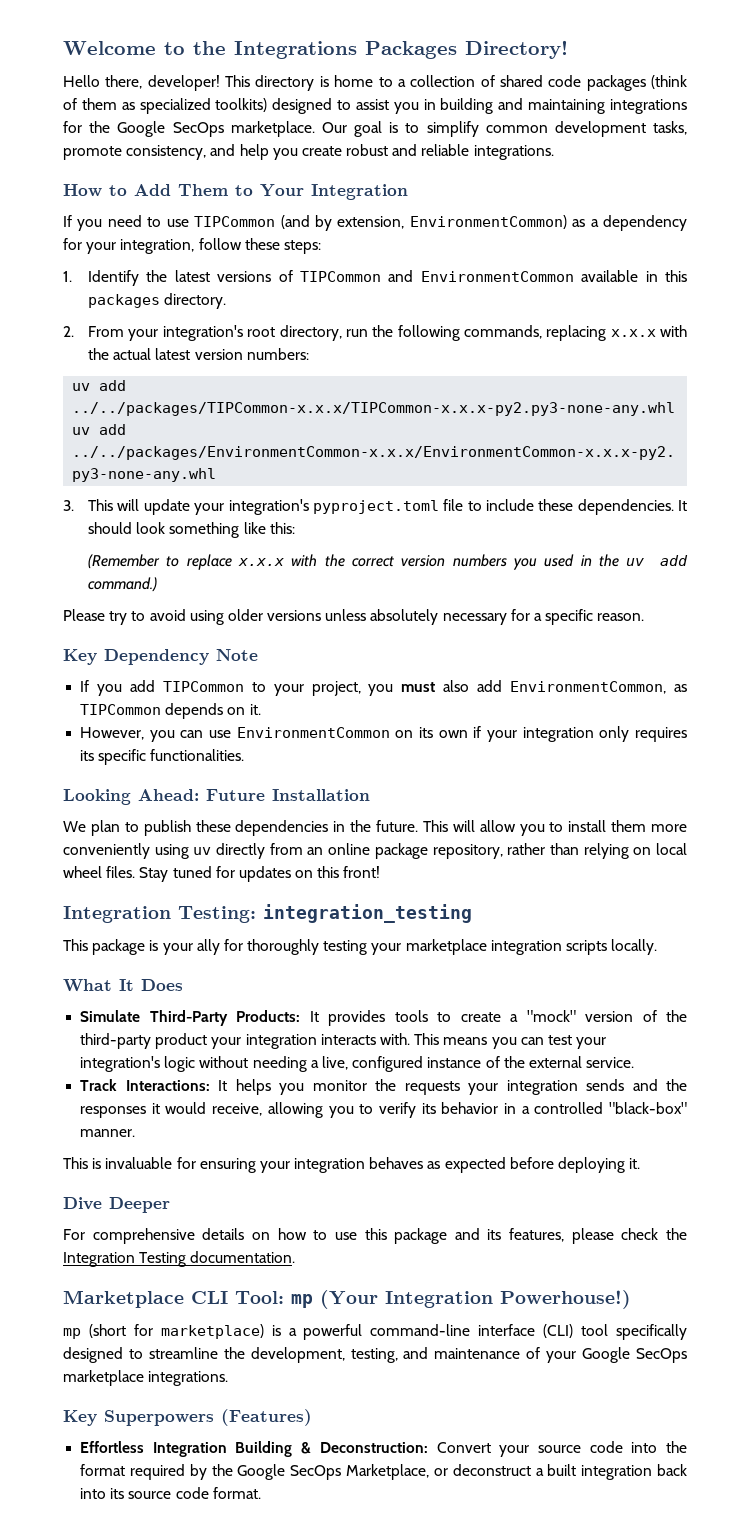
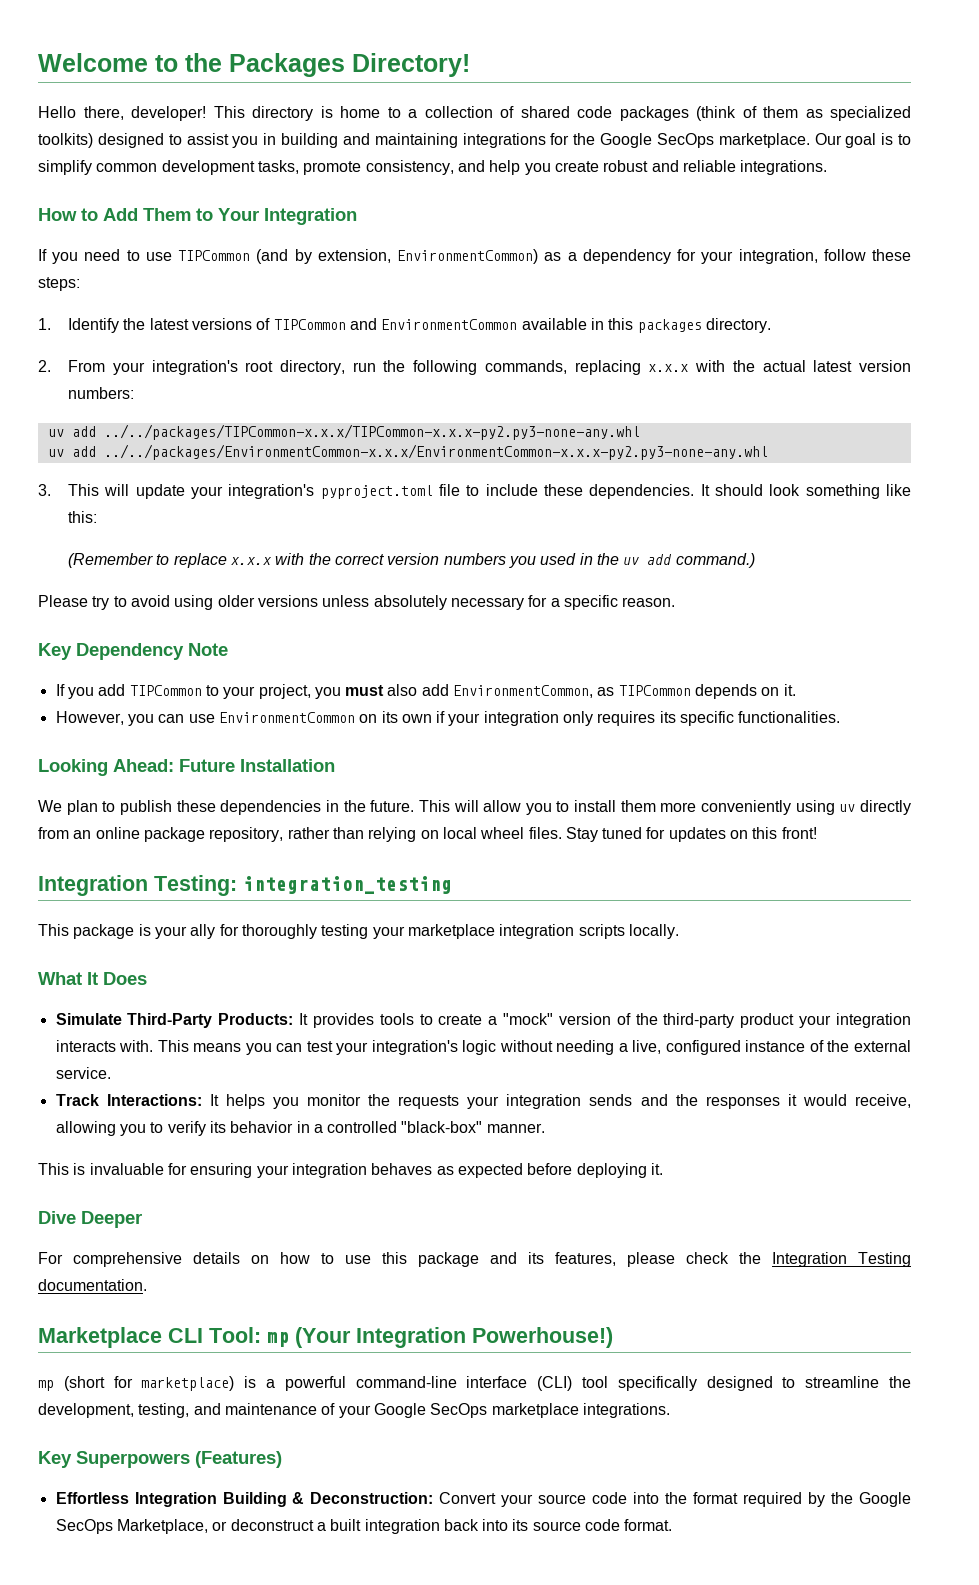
- Welcome to the Integrations Packages Directory!
+ Welcome to the Packages Directory!

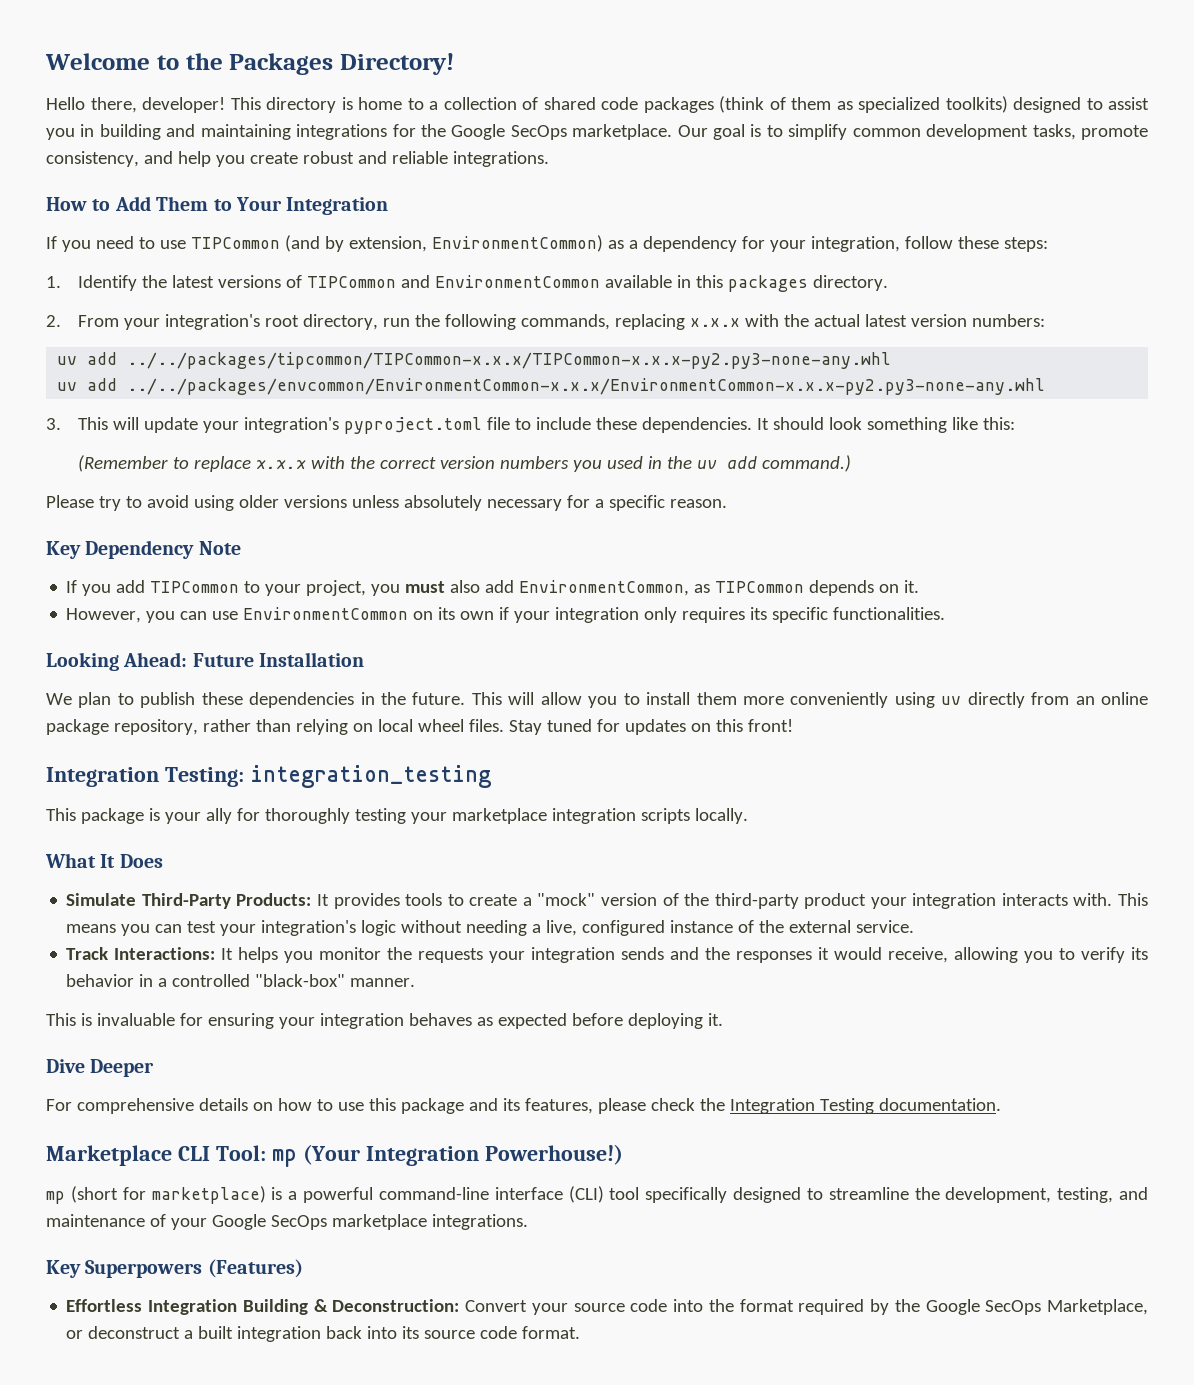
- uv add ../../packages/TIPCommon-x.x.x/TIPCommon-x.x.x-py2.py3-none-any.whl
- uv add ../../packages/EnvironmentCommon-x.x.x/EnvironmentCommon-x.x.x-py2.py3-none-any.whl
+ uv add ../../packages/tipcommon/TIPCommon-x.x.x/TIPCommon-x.x.x-py2.py3-none-any.whl
+ uv add ../../packages/envcommon/EnvironmentCommon-x.x.x/EnvironmentCommon-x.x.x-py2.py3-none-any.whl

